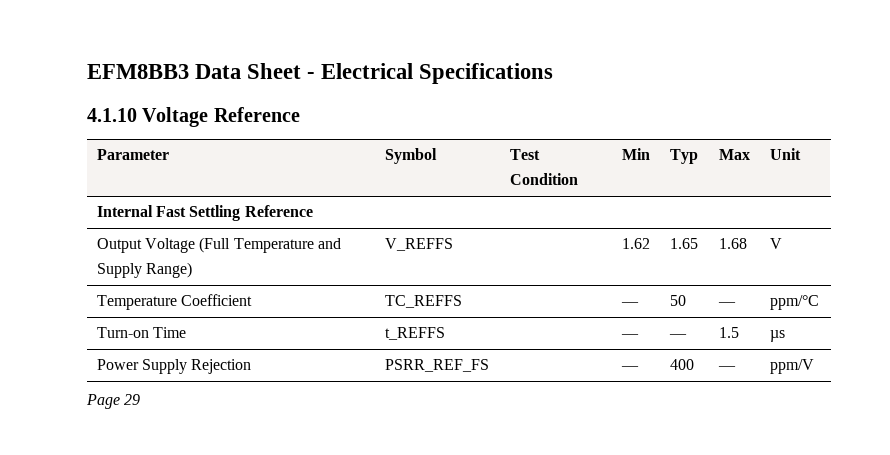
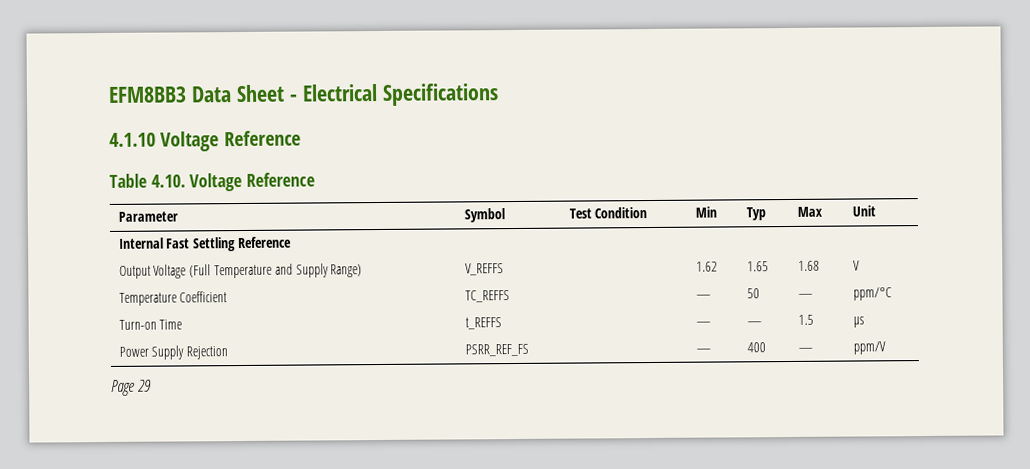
+ Table 4.10. Voltage Reference

